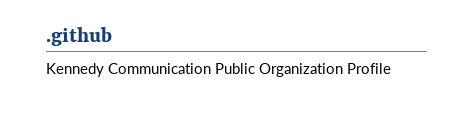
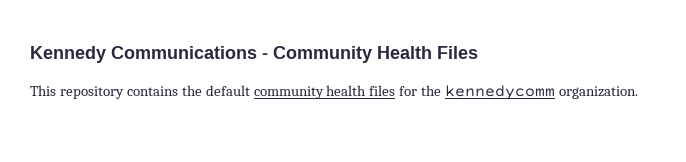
- .github
- Kennedy Communication Public Organization Profile
+ Kennedy Communications - Community Health Files
+ This repository contains the default community health files for the kennedycomm organization.

